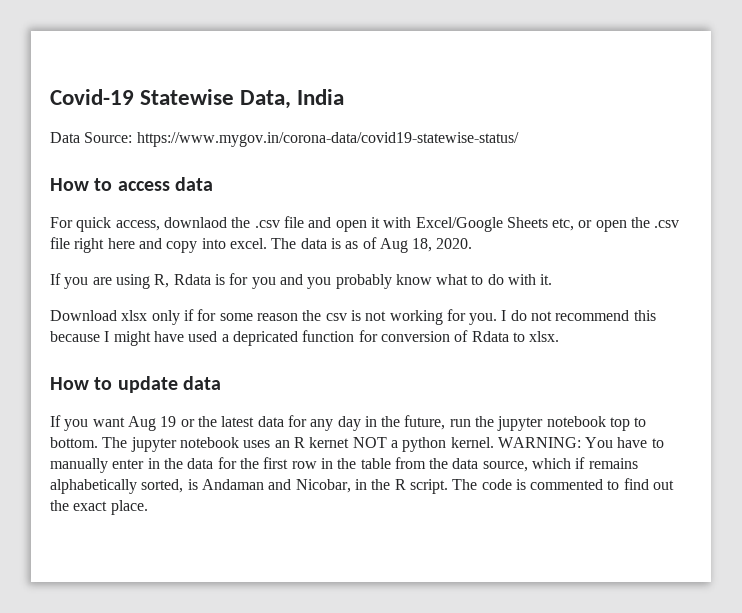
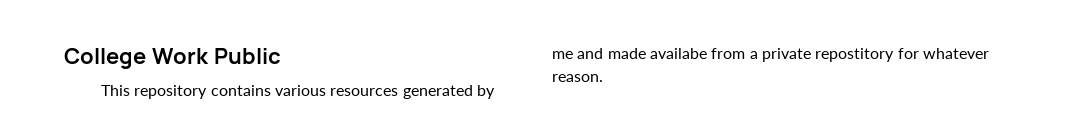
- Covid-19 Statewise Data, India
- Data Source: https://www.mygov.in/corona-data/covid19-statewise-status/
- How to access data
- For quick access, downlaod the .csv file and open it with Excel/Google Sheets etc, or open the .csv file right here and copy into excel. The data is as of Aug 18, 2020.
- If you are using R, Rdata is for you and you probably know what to do with it.
- Download xlsx only if for some reason the csv is not working for you. I do not recommend this because I might have used a depricated function for conversion of Rdata to xlsx.
- How to update data
- If you want Aug 19 or the latest data for any day in the future, run the jupyter notebook top to bottom. The jupyter notebook uses an R kernet NOT a python kernel. WARNING: You have to manually enter in the data for the first row in the table from the data source, which if remains alphabetically sorted, is Andaman and Nicobar, in the R script. The code is commented to find out the exact place.
+ College Work Public
+ This repository contains various resources generated by me and made availabe from a private repostitory for whatever reason.

